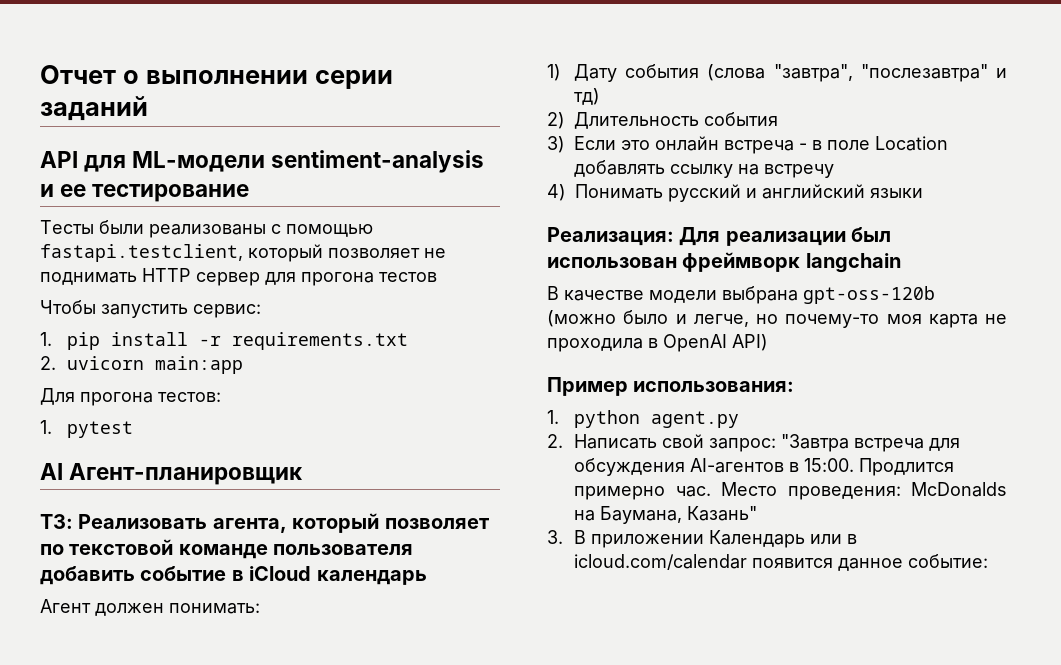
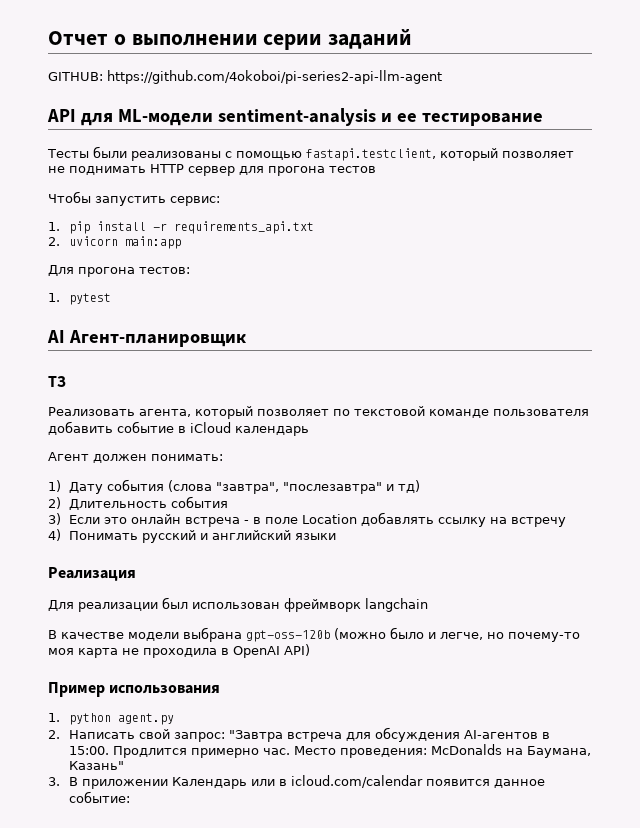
+ GITHUB: https://github.com/4okoboi/pi-series2-api-llm-agent
- 1. pip install -r requirements.txt
+ 1. pip install -r requirements_api.txt
- ТЗ: Реализовать агента, который позволяет по текстовой команде пользователя добавить событие в iCloud календарь
+ ТЗ
+ Реализовать агента, который позволяет по текстовой команде пользователя добавить событие в iCloud календарь
- Реализация: Для реализации был использован фреймворк langchain
+ Реализация
+ Для реализации был использован фреймворк langchain
- Пример использования:
+ Пример использования

